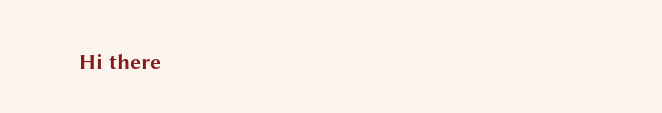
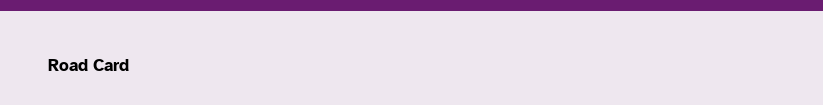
- Hi there
+ Road Card

